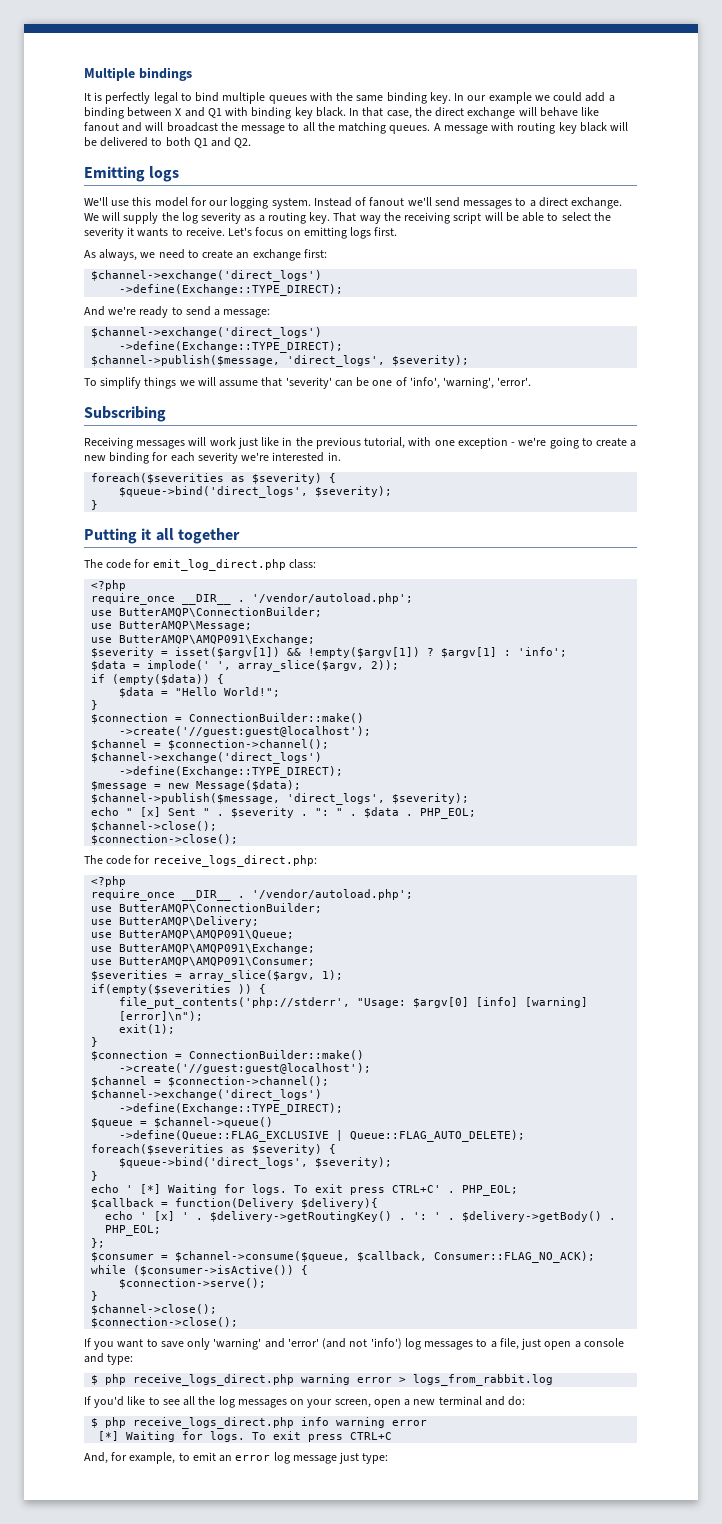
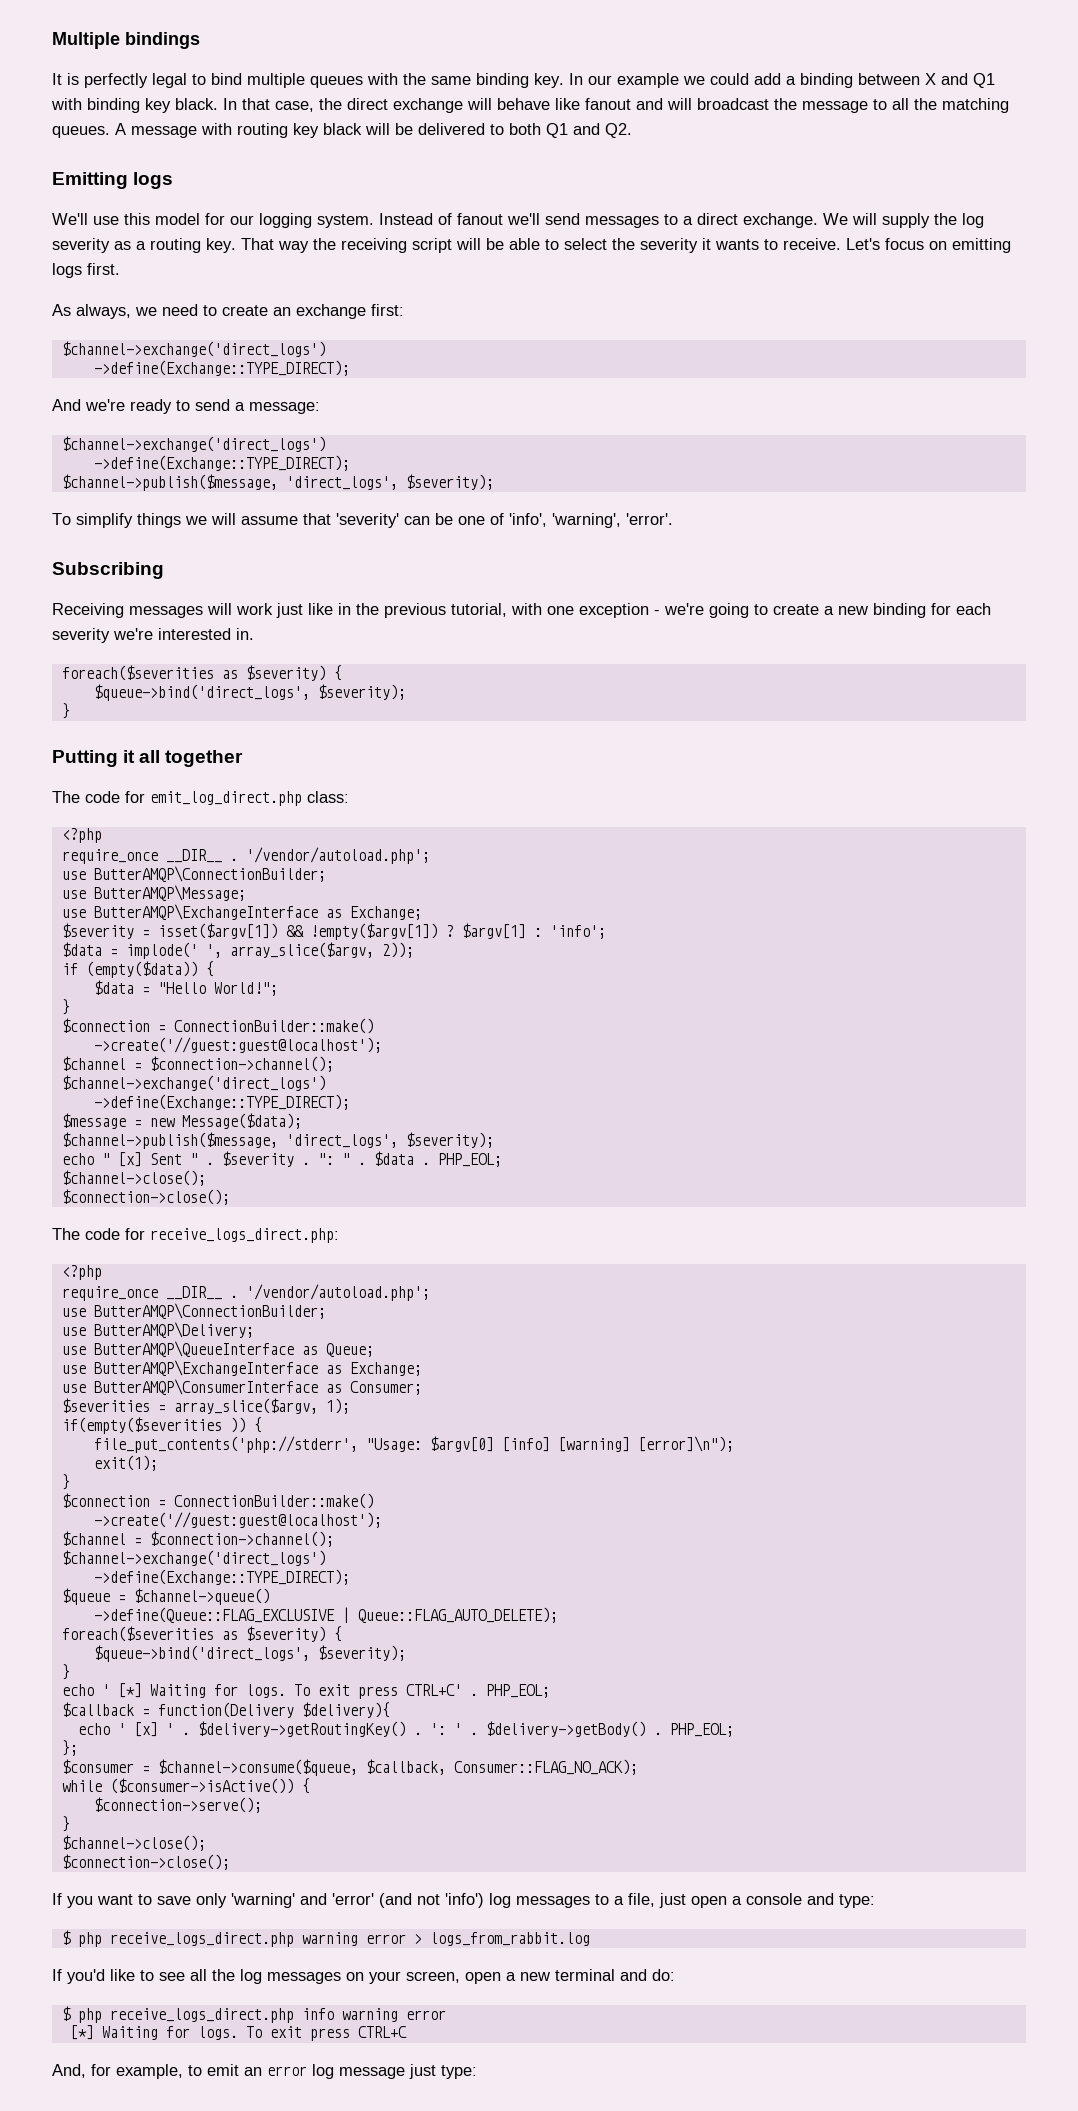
  use ButterAMQP\Message;
- use ButterAMQP\AMQP091\Exchange;
+ use ButterAMQP\ExchangeInterface as Exchange;
- use ButterAMQP\AMQP091\Queue;
- use ButterAMQP\AMQP091\Exchange;
- use ButterAMQP\AMQP091\Consumer;
+ use ButterAMQP\QueueInterface as Queue;
+ use ButterAMQP\ExchangeInterface as Exchange;
+ use ButterAMQP\ConsumerInterface as Consumer;

